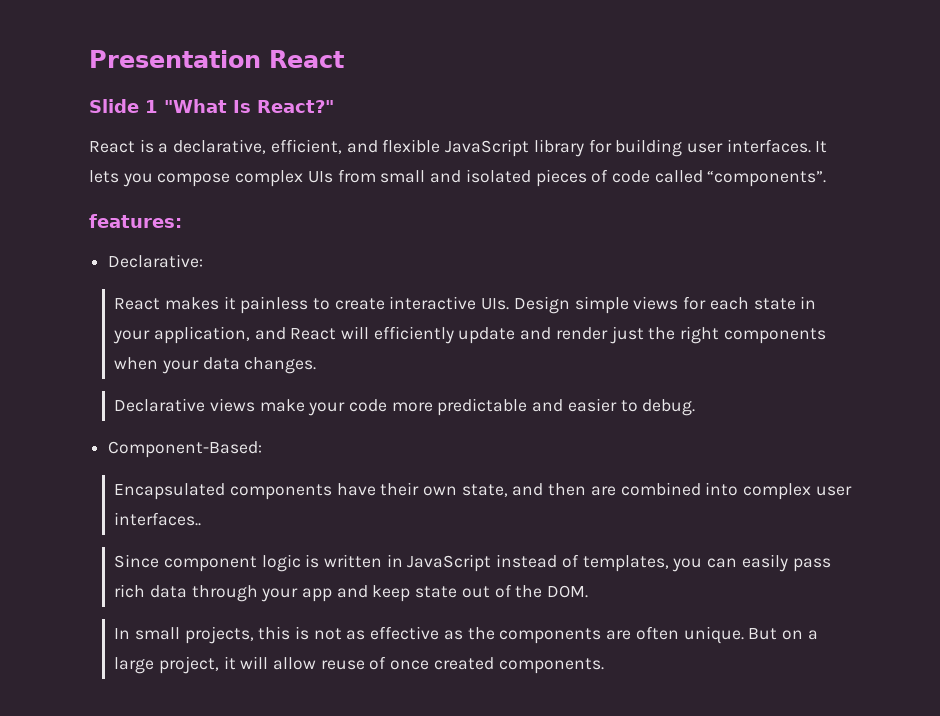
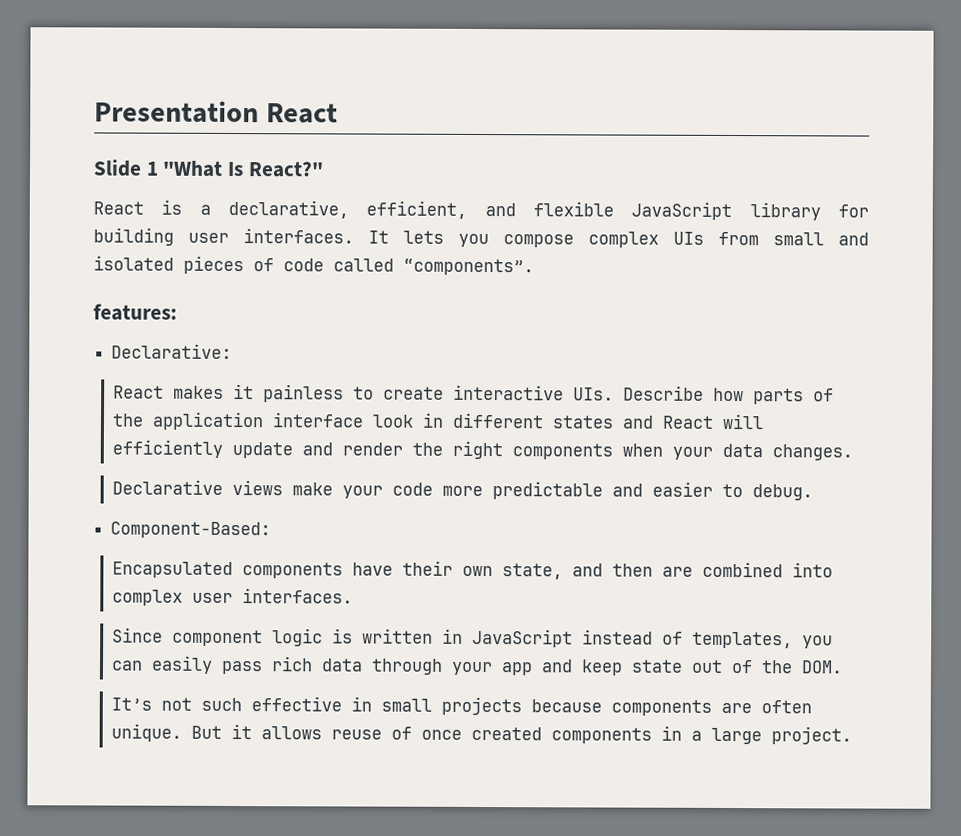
- React makes it painless to create interactive UIs. Design simple views for each state in your application, and React will efficiently update and render just the right components when your data changes.
+ React makes it painless to create interactive UIs. Describe how parts of the application interface look in different states and React will efficiently update and render the right components when your data changes.
- Encapsulated components have their own state, and then are combined into complex user interfaces..
+ Encapsulated components have their own state, and then are combined into complex user interfaces.
- In small projects, this is not as effective as the components are often unique.
+ It’s not such effective in small projects because components are often unique.
- But on a large project, it will allow reuse of once created components.
+ But it allows reuse of once created components in a large project.

